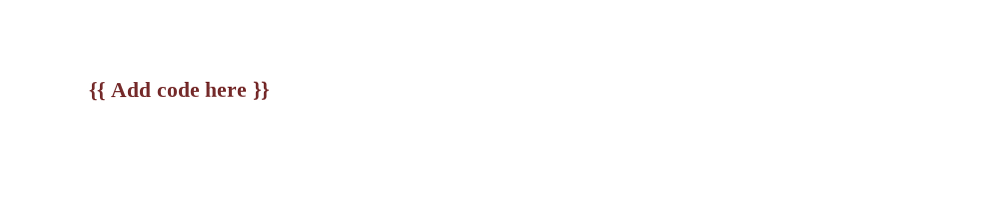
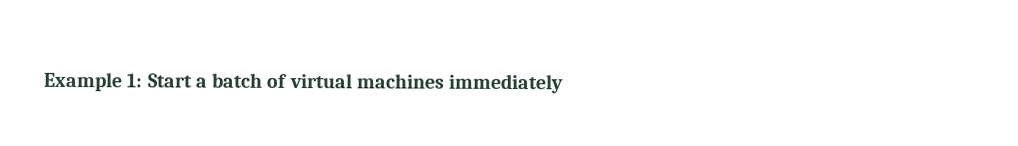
- {{ Add code here }}
+ Example 1: Start a batch of virtual machines immediately

